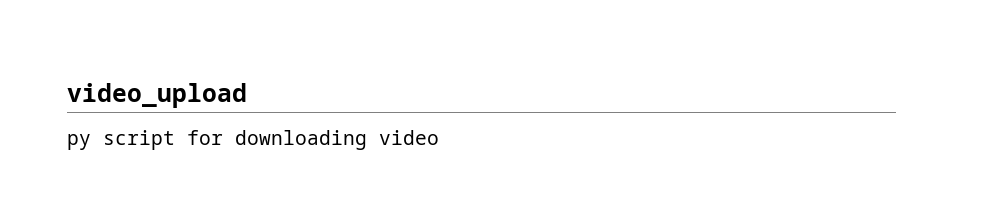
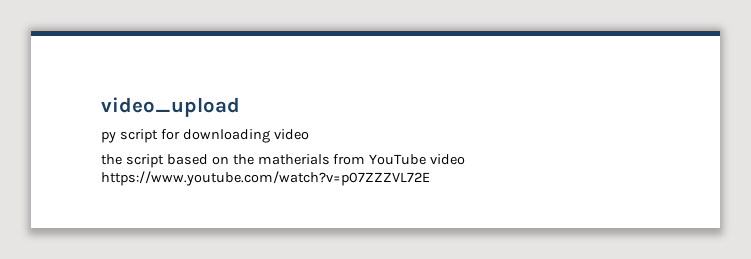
+ the script based on the matherials from YouTube video https://www.youtube.com/watch?v=p07ZZZVL72E

